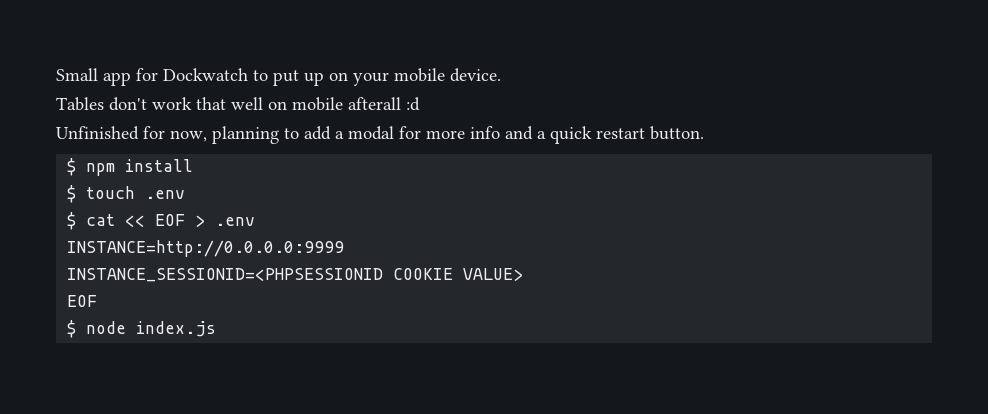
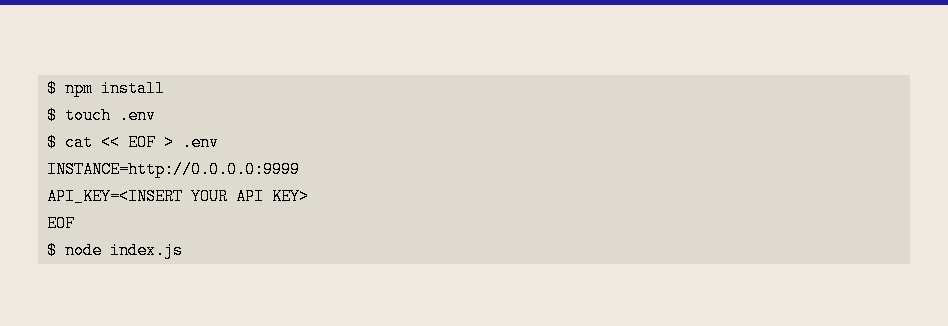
- Small app for Dockwatch to put up on your mobile device.
- Tables don't work that well on mobile afterall :d
- Unfinished for now, planning to add a modal for more info and a quick restart button.
- INSTANCE_SESSIONID=<PHPSESSIONID COOKIE VALUE>
+ API_KEY=<INSERT YOUR API KEY>

